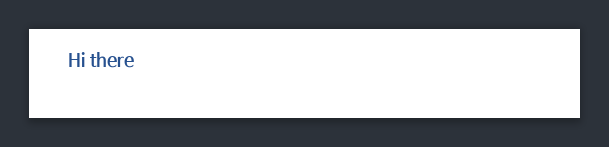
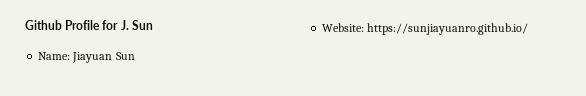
- Hi there
+ Github Profile for J. Sun
+ Name: Jiayuan Sun
+ Website: https://sunjiayuanro.github.io/

